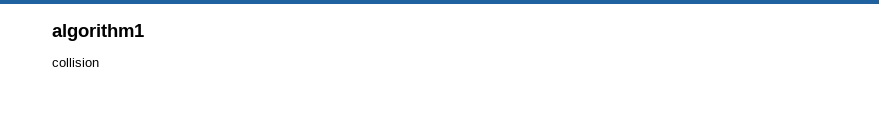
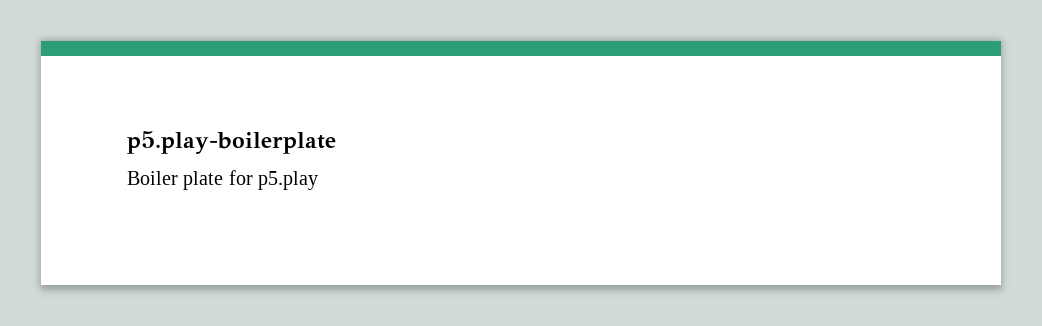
- algorithm1
- collision
+ p5.play-boilerplate
+ Boiler plate for p5.play

